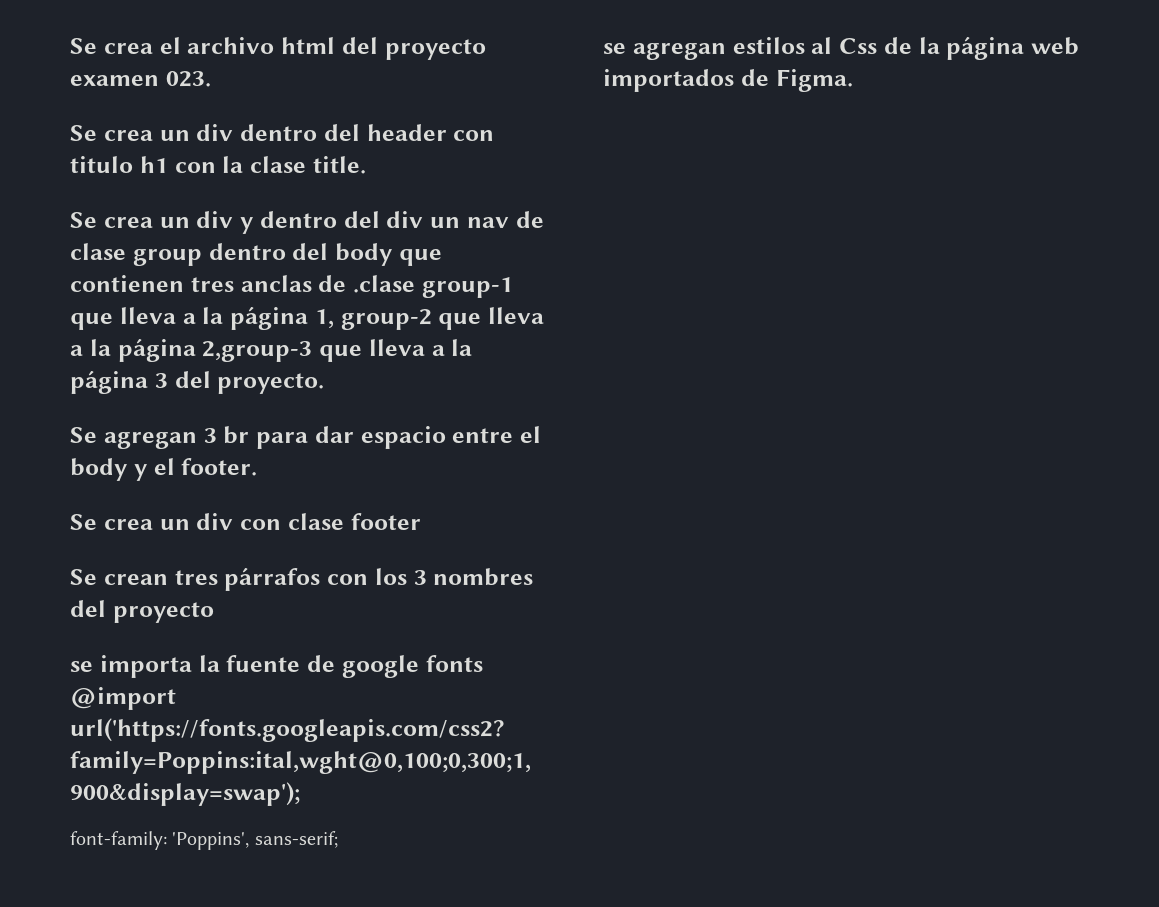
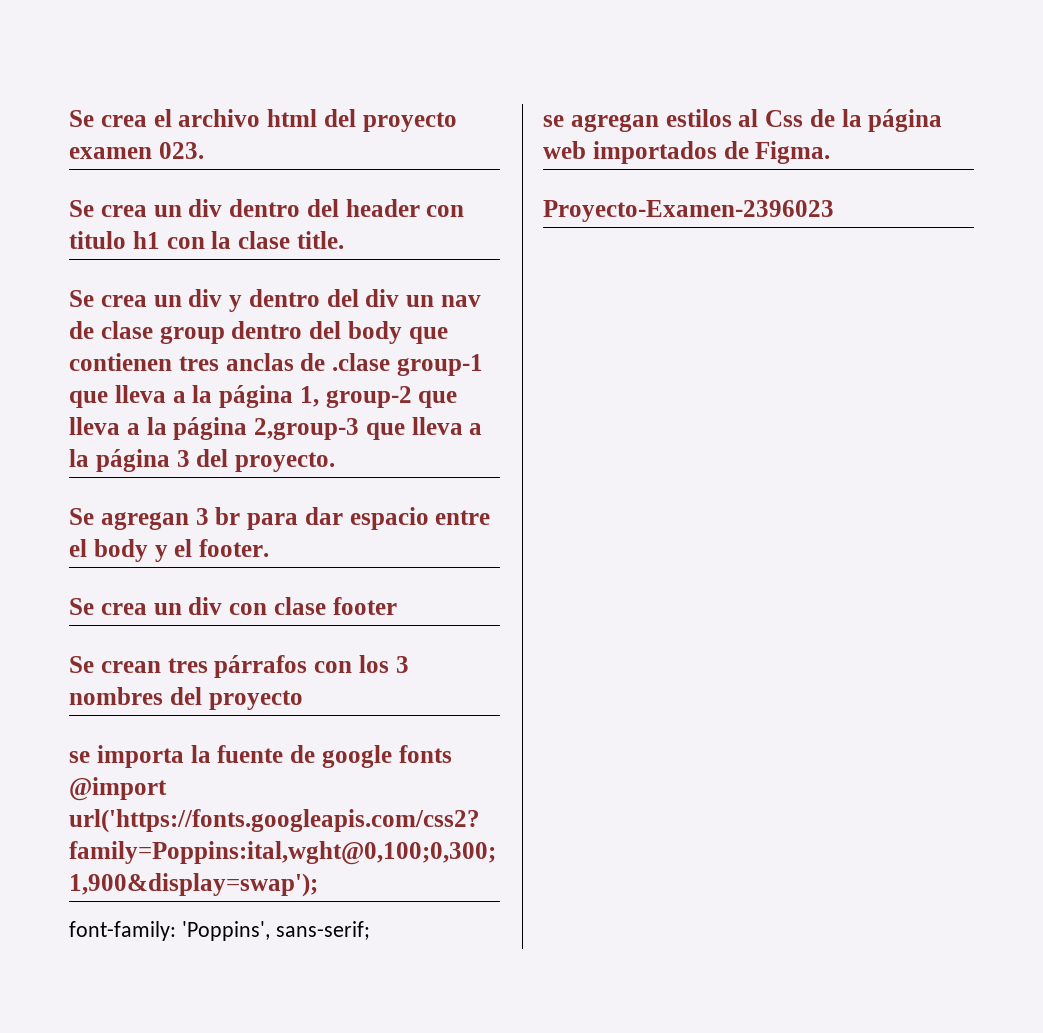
+ Proyecto-Examen-2396023

